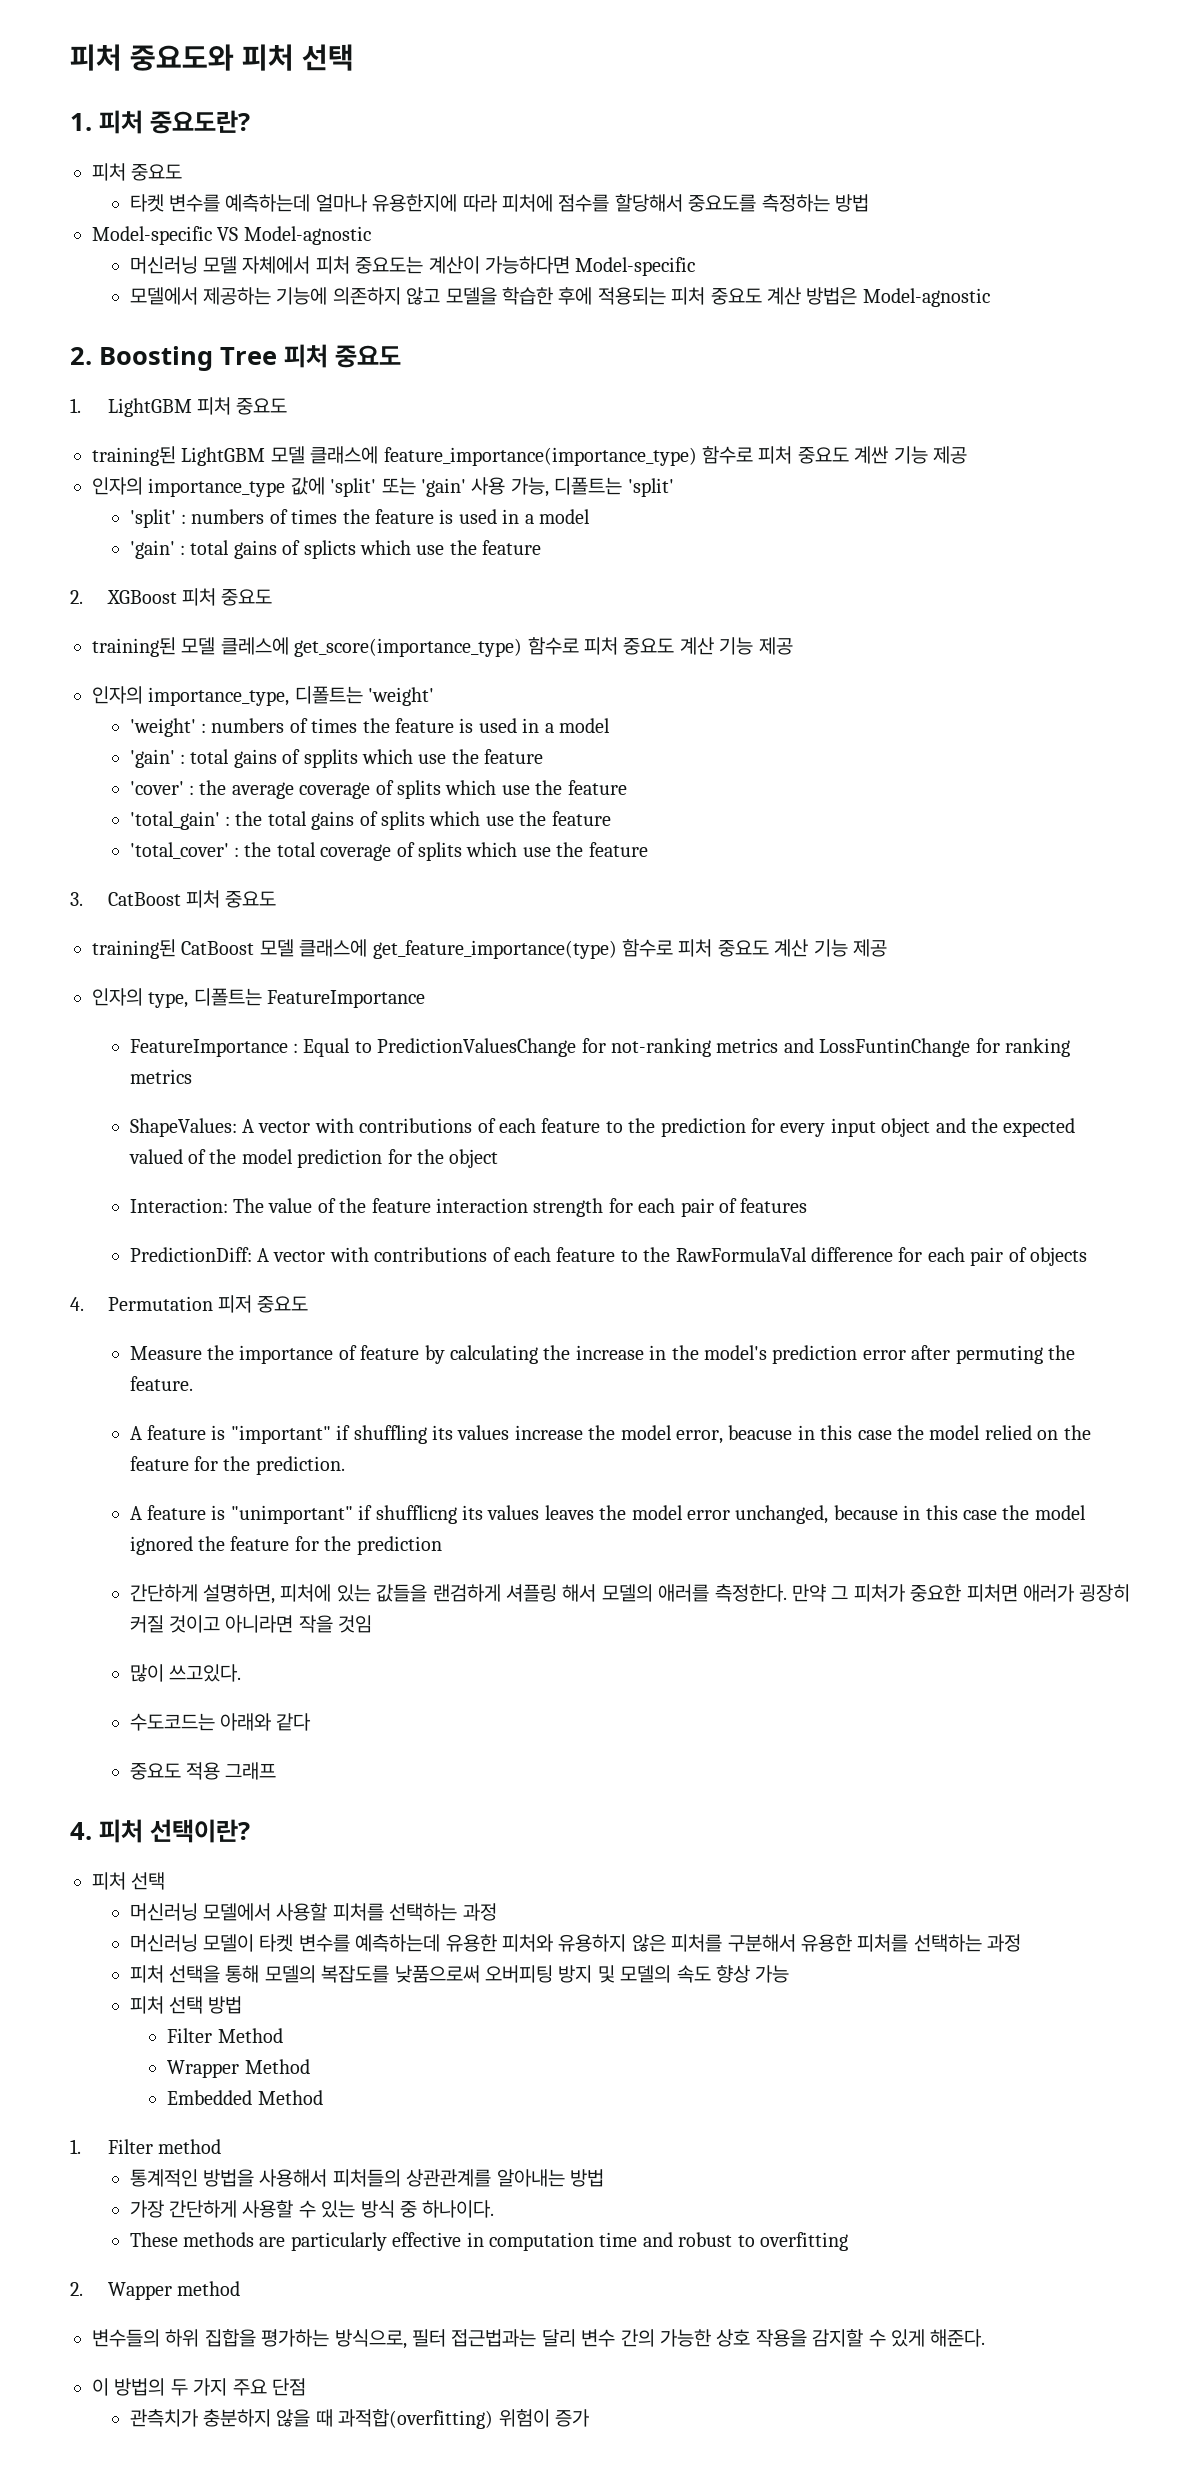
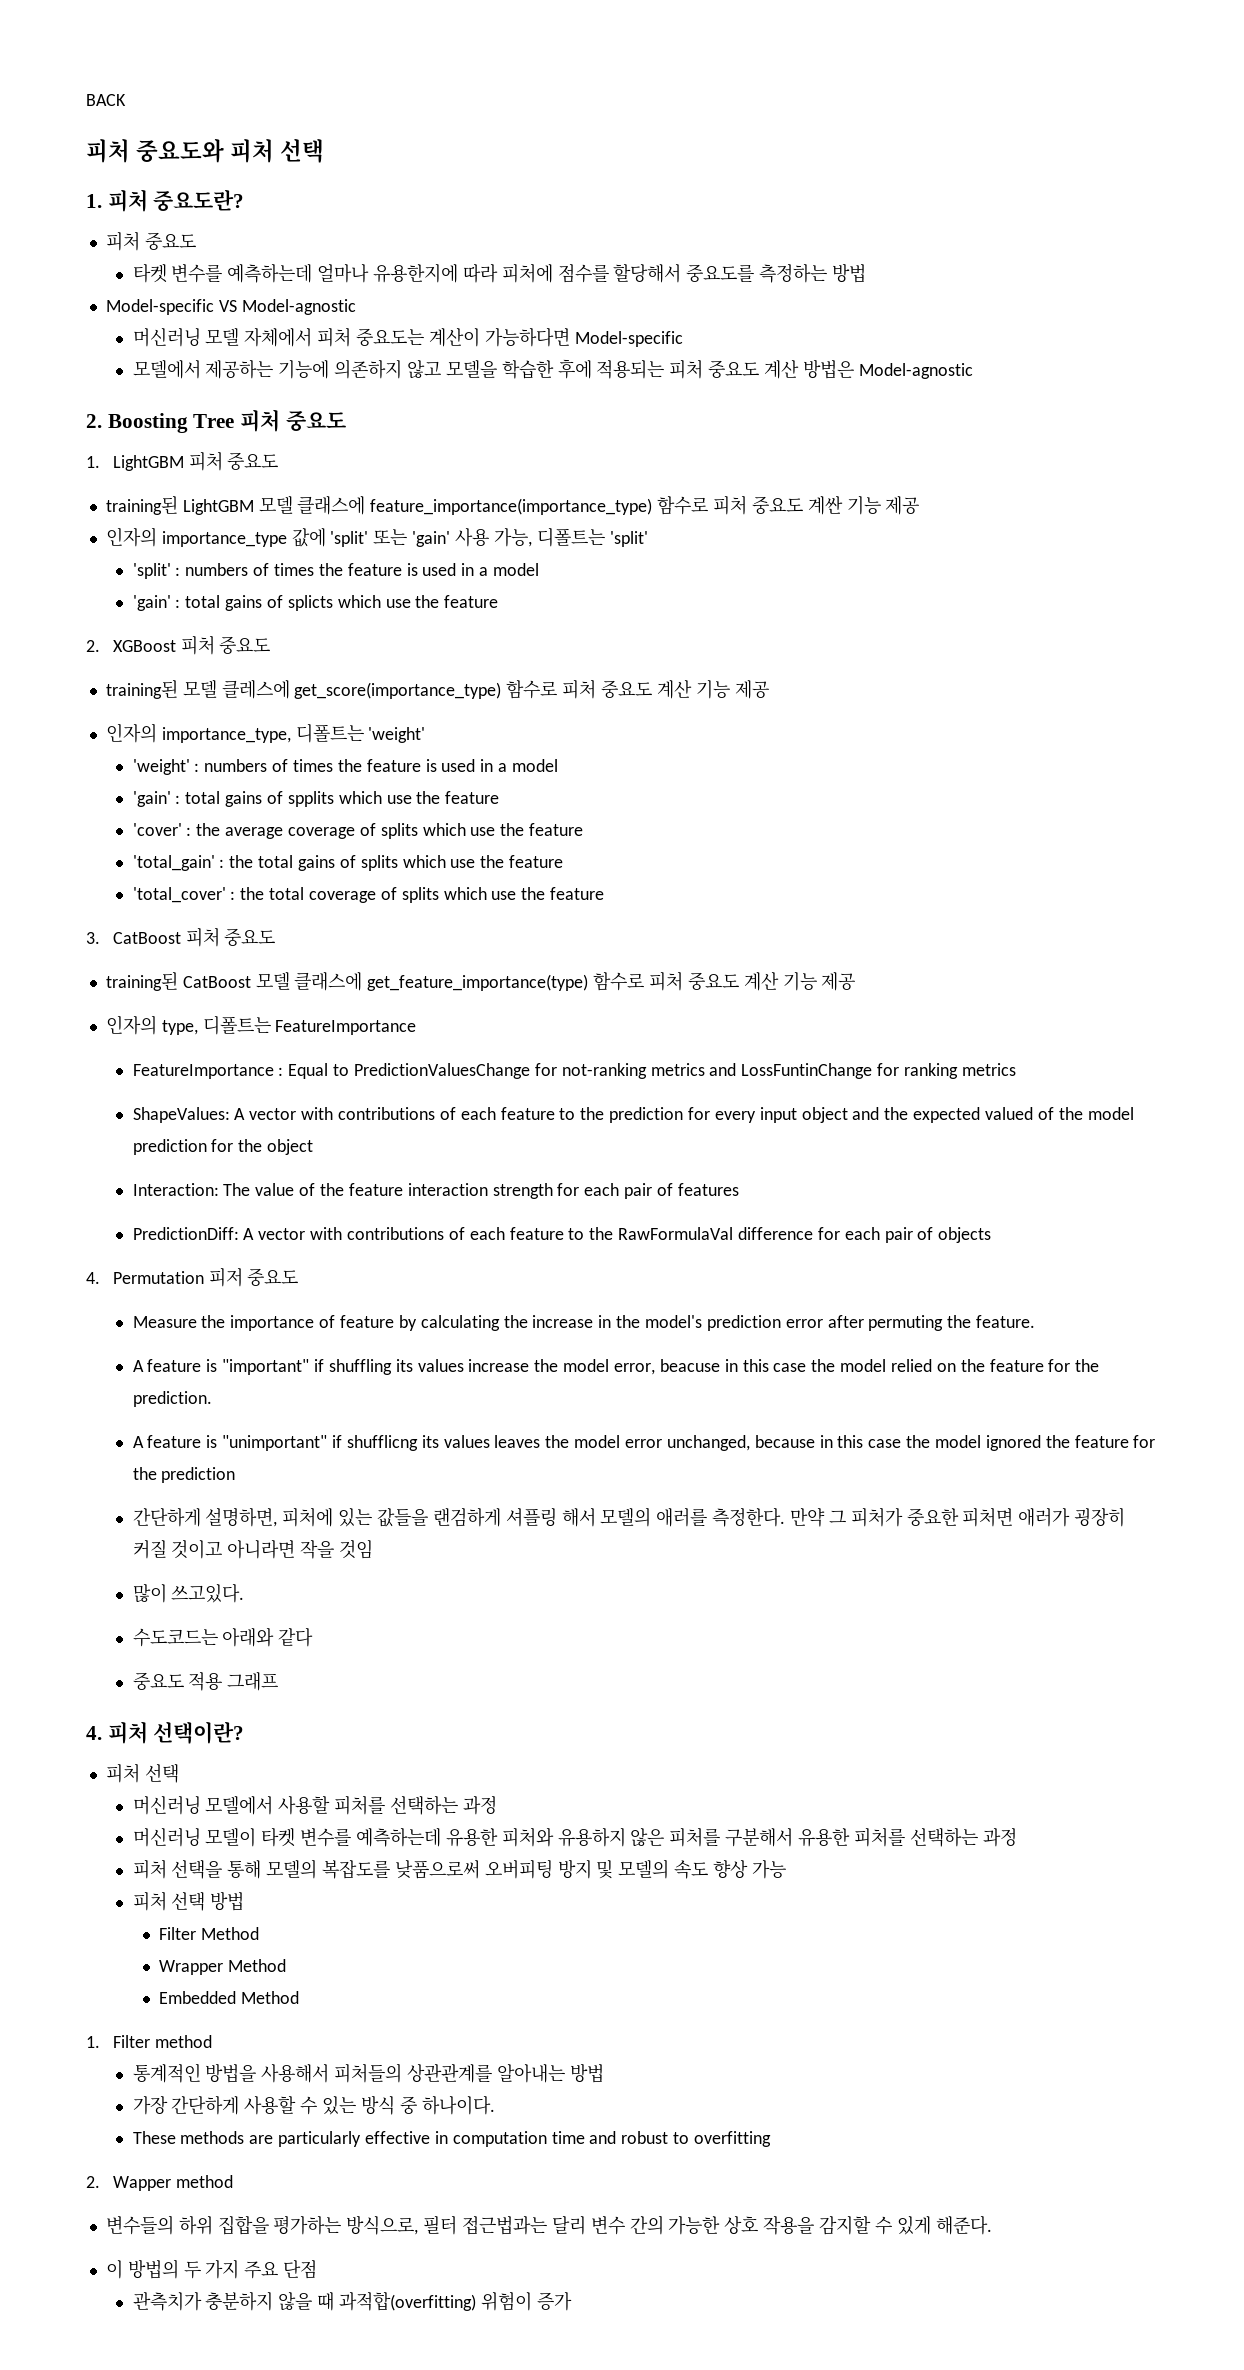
+ BACK

